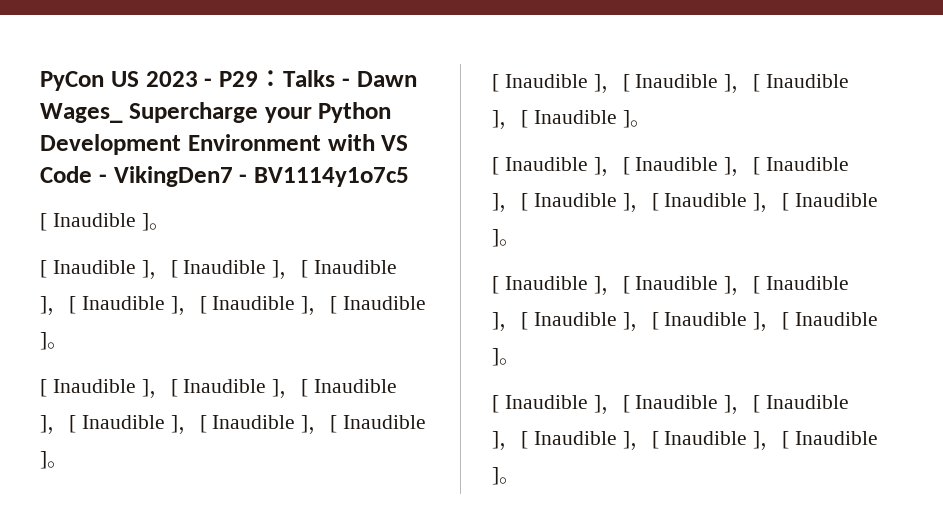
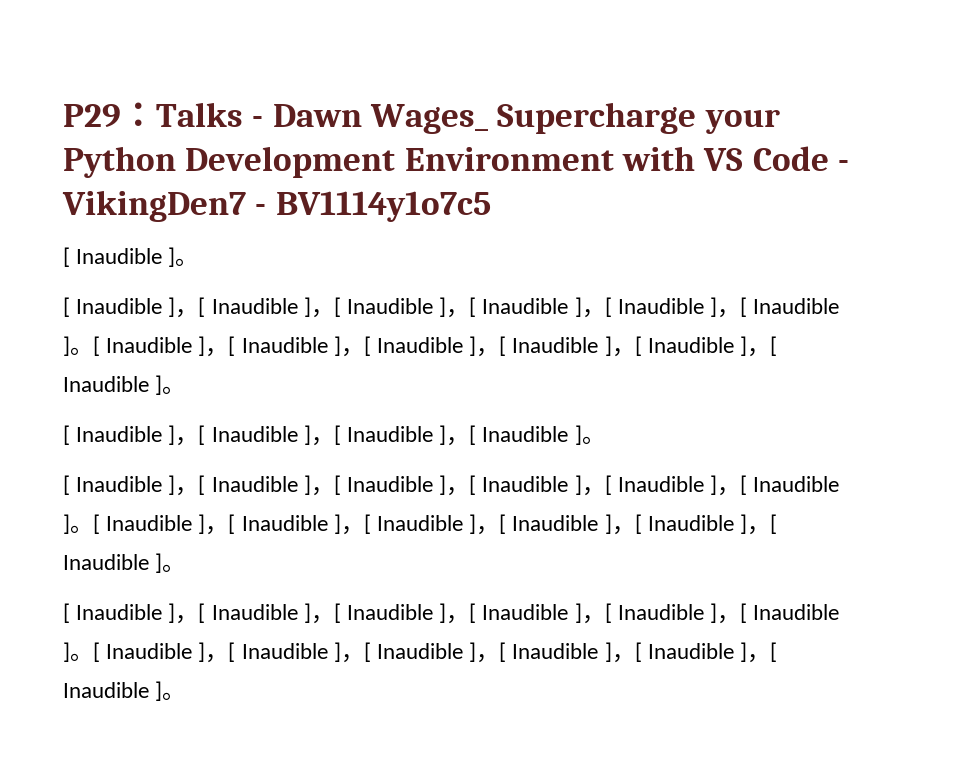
- PyCon US 2023 - P29：Talks - Dawn Wages_ Supercharge your Python Development Environment with VS Code - VikingDen7 - BV1114y1o7c5
+ P29：Talks - Dawn Wages_ Supercharge your Python Development Environment with VS Code - VikingDen7 - BV1114y1o7c5
  [ Inaudible ]。
- [ Inaudible ]，[ Inaudible ]，[ Inaudible ]，[ Inaudible ]，[ Inaudible ]，[ Inaudible ]。
- [ Inaudible ]，[ Inaudible ]，[ Inaudible ]，[ Inaudible ]，[ Inaudible ]，[ Inaudible ]。
+ [ Inaudible ]，[ Inaudible ]，[ Inaudible ]，[ Inaudible ]，[ Inaudible ]，[ Inaudible ]。[ Inaudible ]，[ Inaudible ]，[ Inaudible ]，[ Inaudible ]，[ Inaudible ]，[ Inaudible ]。
  [ Inaudible ]，[ Inaudible ]，[ Inaudible ]，[ Inaudible ]。
- [ Inaudible ]，[ Inaudible ]，[ Inaudible ]，[ Inaudible ]，[ Inaudible ]，[ Inaudible ]。
- [ Inaudible ]，[ Inaudible ]，[ Inaudible ]，[ Inaudible ]，[ Inaudible ]，[ Inaudible ]。
- [ Inaudible ]，[ Inaudible ]，[ Inaudible ]，[ Inaudible ]，[ Inaudible ]，[ Inaudible ]。
+ [ Inaudible ]，[ Inaudible ]，[ Inaudible ]，[ Inaudible ]，[ Inaudible ]，[ Inaudible ]。[ Inaudible ]，[ Inaudible ]，[ Inaudible ]，[ Inaudible ]，[ Inaudible ]，[ Inaudible ]。
+ [ Inaudible ]，[ Inaudible ]，[ Inaudible ]，[ Inaudible ]，[ Inaudible ]，[ Inaudible ]。[ Inaudible ]，[ Inaudible ]，[ Inaudible ]，[ Inaudible ]，[ Inaudible ]，[ Inaudible ]。

